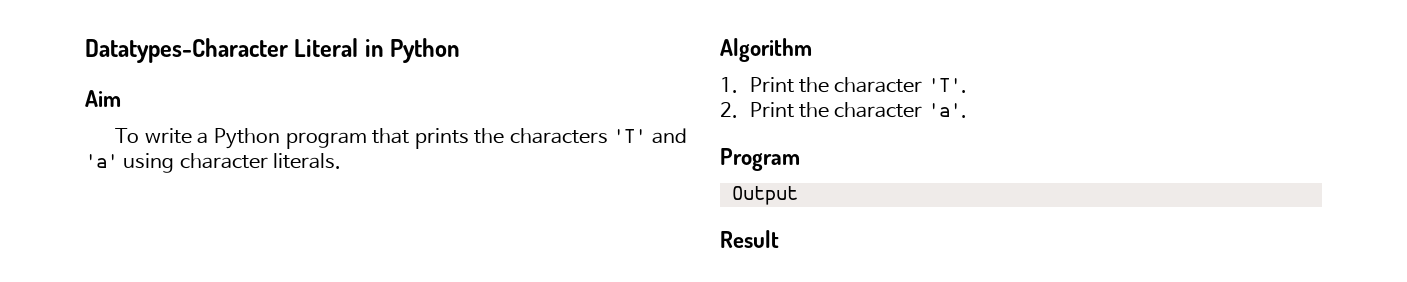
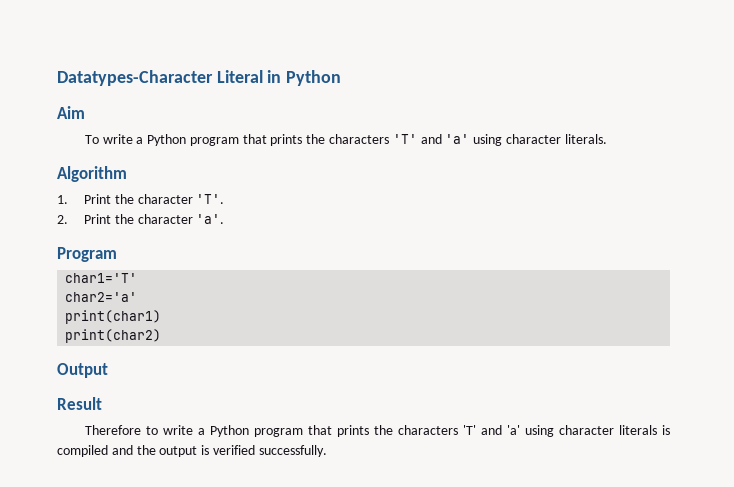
+ char1='T'
+ char2='a'
+ print(char1)
+ print(char2)
  Output
  Result
+ Therefore to write a Python program that prints the characters 'T' and 'a' using character literals is compiled and the output is verified successfully.

